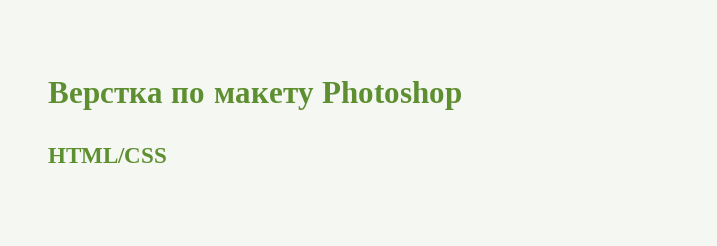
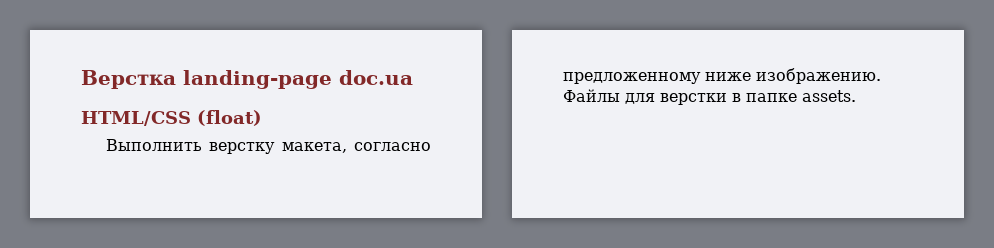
- Верстка по макету Photoshop
- HTML/CSS
+ Верстка landing-page doc.ua
+ HTML/CSS (float)
+ Выполнить верстку макета, согласно предложенному ниже изображению. Файлы для верстки в папке assets.

